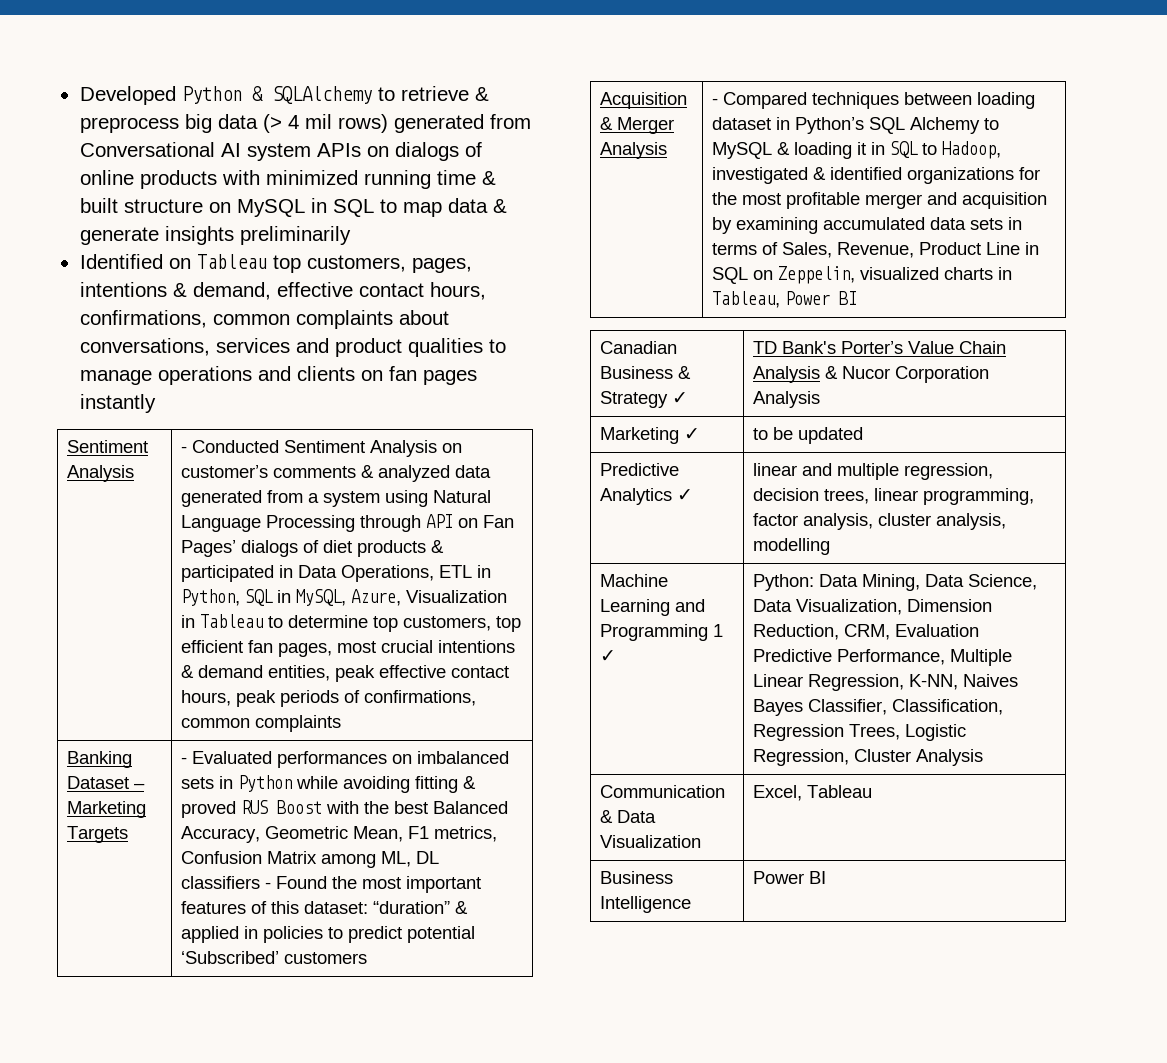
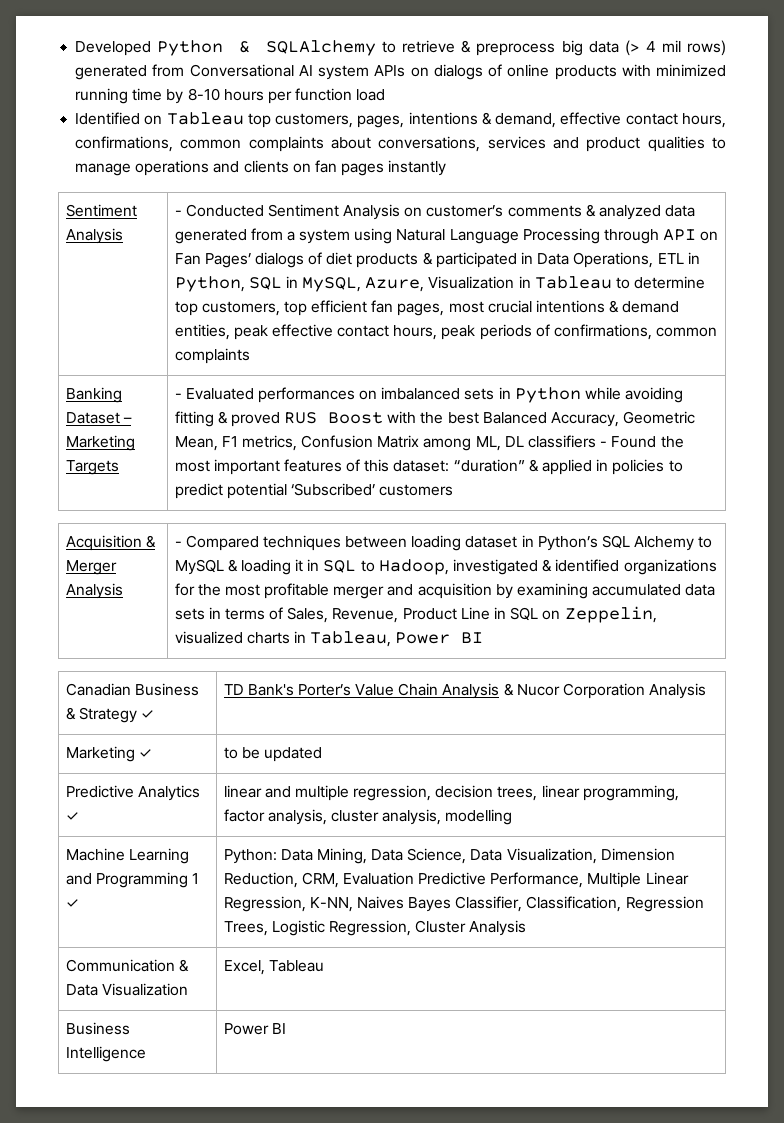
- Developed Python & SQLAlchemy to retrieve & preprocess big data (> 4 mil rows) generated from Conversational AI system APIs on dialogs of online products with minimized running time & built structure on MySQL in SQL to map data & generate insights preliminarily
+ Developed Python & SQLAlchemy to retrieve & preprocess big data (> 4 mil rows) generated from Conversational AI system APIs on dialogs of online products with minimized running time by 8-10 hours per function load

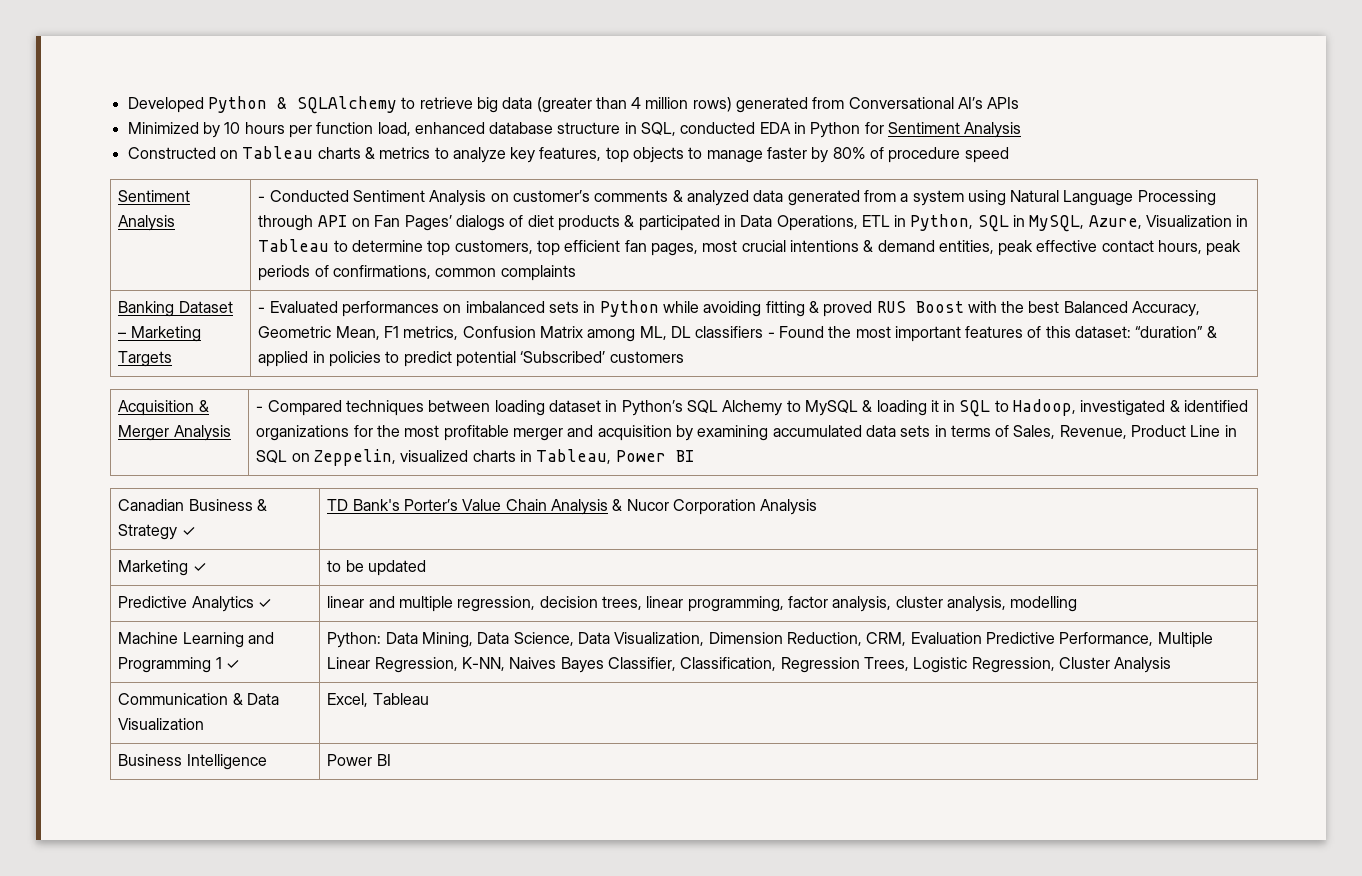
- Developed Python & SQLAlchemy to retrieve & preprocess big data (> 4 mil rows) generated from Conversational AI system APIs on dialogs of online products with minimized running time by 8-10 hours per function load
- Identified on Tableau top customers, pages, intentions & demand, effective contact hours, confirmations, common complaints about conversations, services and product qualities to manage operations and clients on fan pages instantly
+ Developed Python & SQLAlchemy to retrieve big data (greater than 4 million rows) generated from Conversational AI’s APIs
+ Minimized by 10 hours per function load, enhanced database structure in SQL, conducted EDA in Python for Sentiment Analysis
+ Constructed on Tableau charts & metrics to analyze key features, top objects to manage faster by 80% of procedure speed

